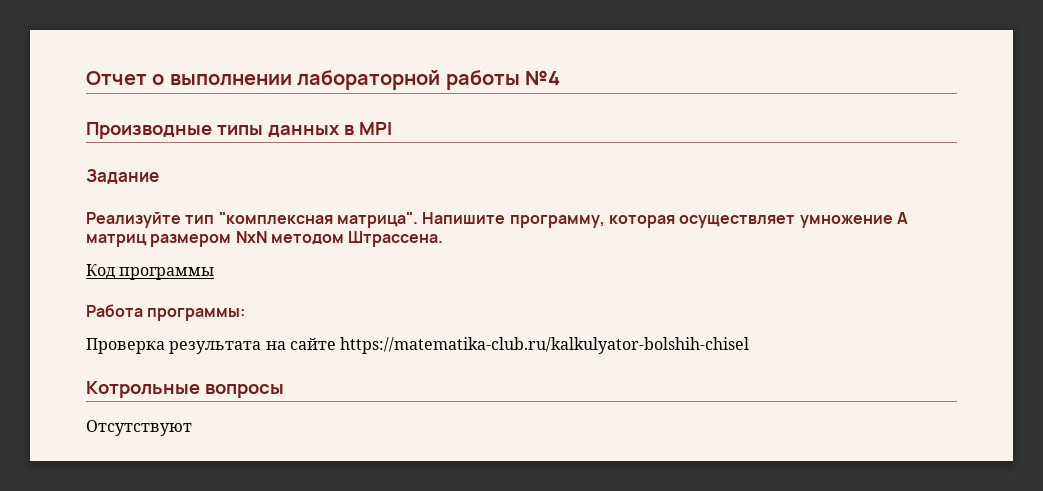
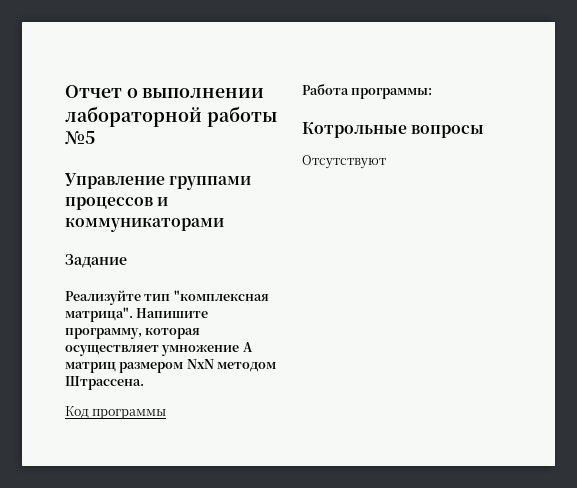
- Отчет о выполнении лабораторной работы №4
- Производные типы данных в MPI
+ Отчет о выполнении лабораторной работы №5
+ Управление группами процессов и коммуникаторами
- Проверка результата на сайте https://matematika-club.ru/kalkulyator-bolshih-chisel

